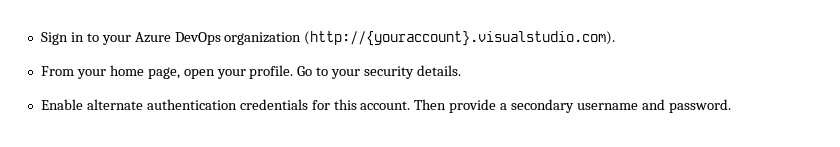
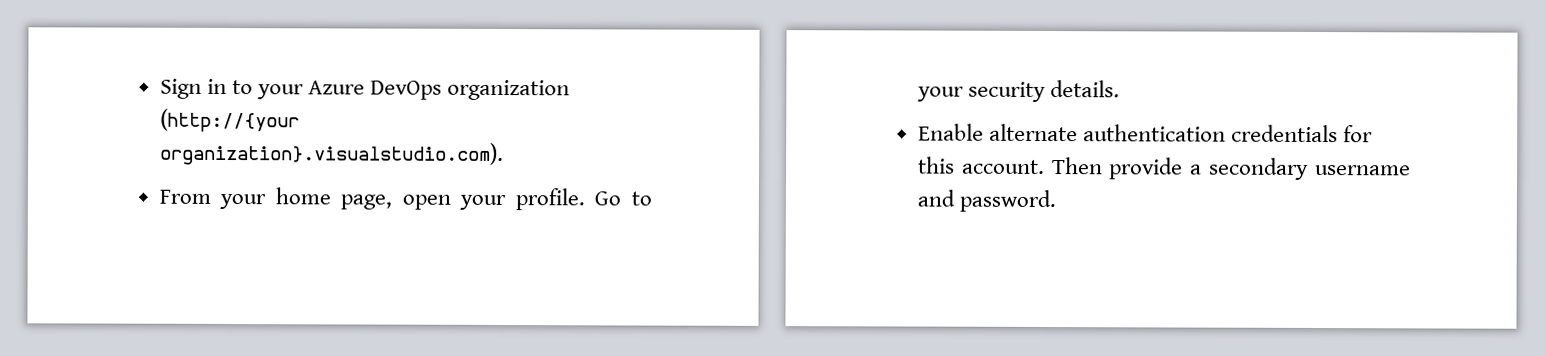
- Sign in to your Azure DevOps organization (http://{youraccount}.visualstudio.com).
+ Sign in to your Azure DevOps organization (http://{your organization}.visualstudio.com).

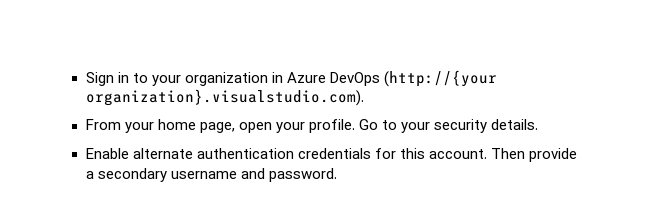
- Sign in to your Azure DevOps organization (http://{your organization}.visualstudio.com).
+ Sign in to your organization in Azure DevOps (http://{your organization}.visualstudio.com).

